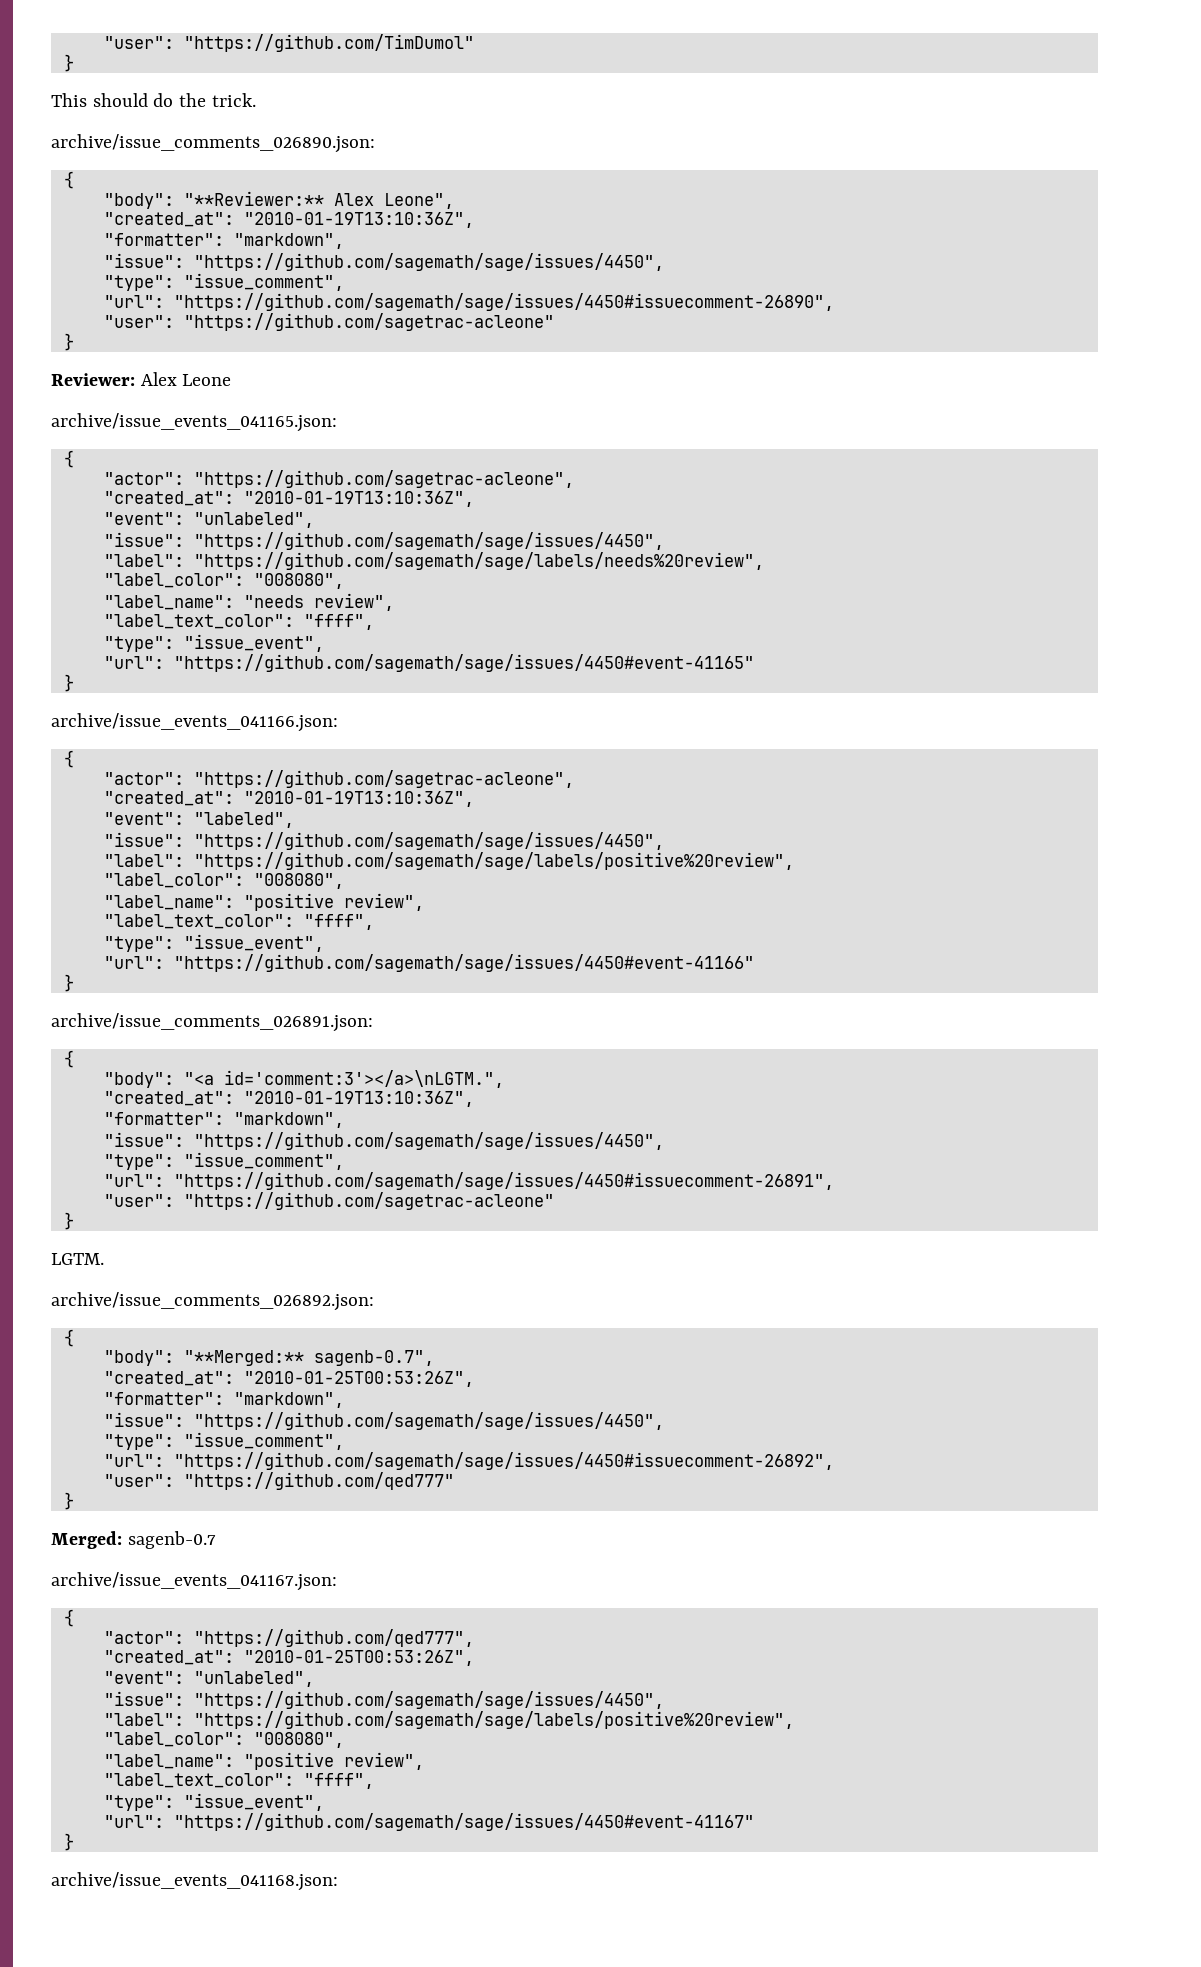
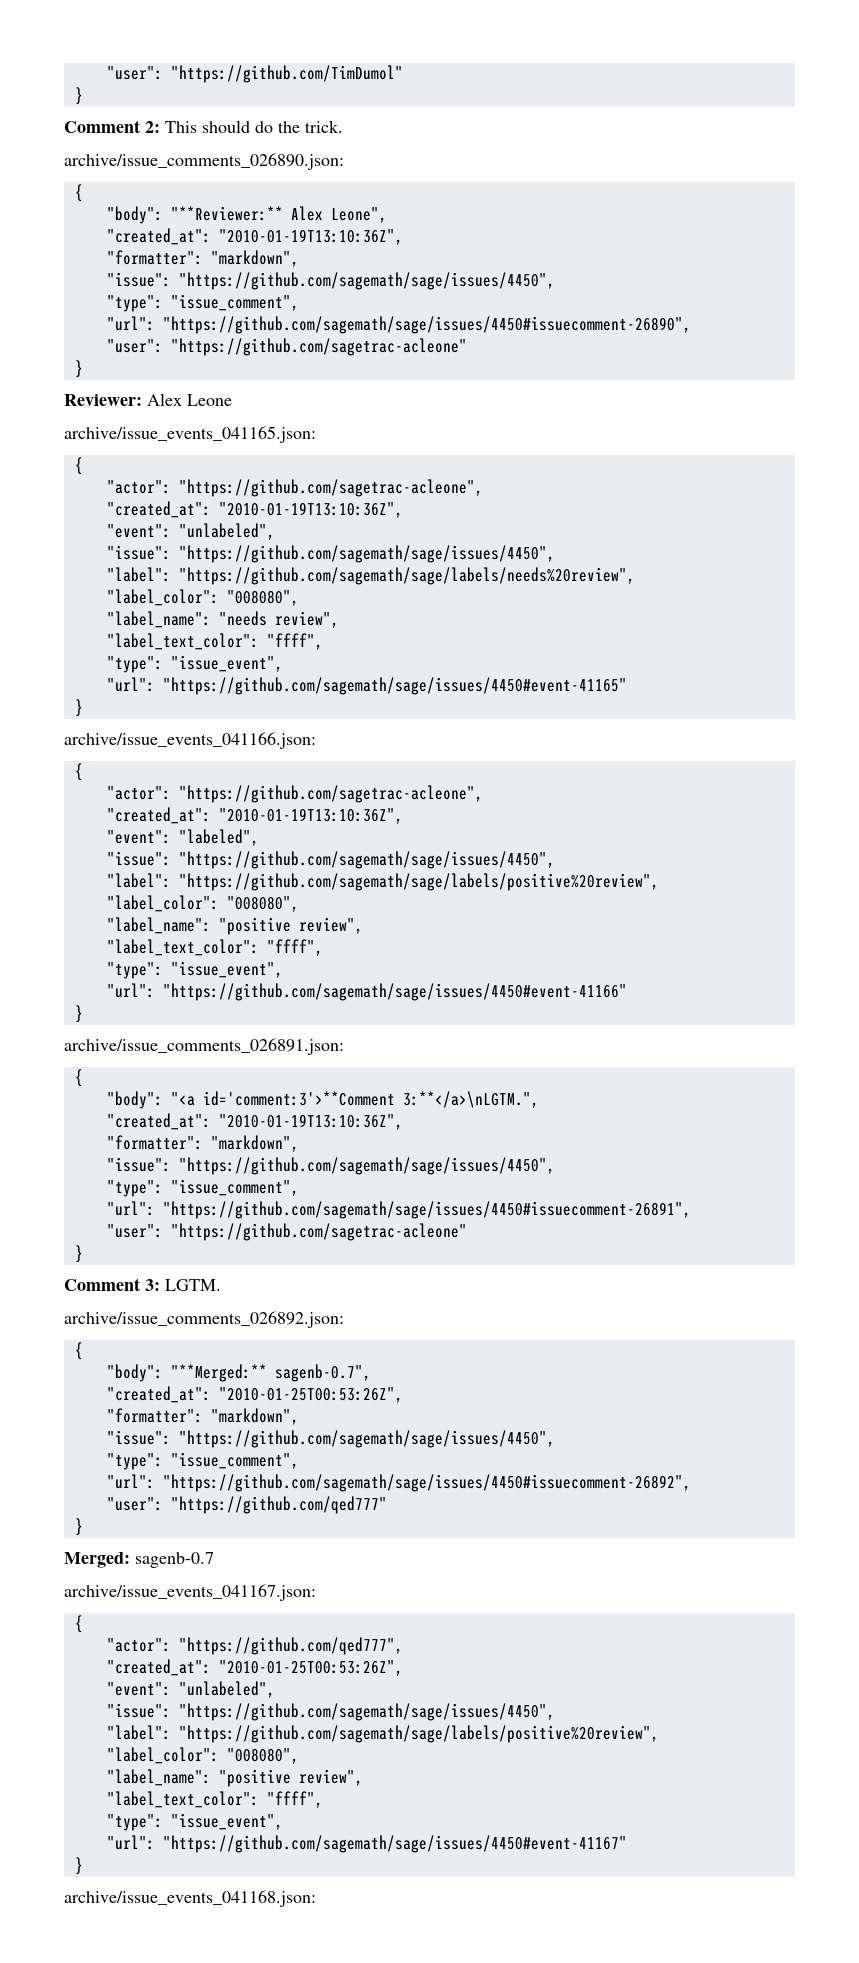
- This should do the trick.
+ Comment 2: This should do the trick.
- "body": "<a id='comment:3'></a>\nLGTM.",
+ "body": "<a id='comment:3'>**Comment 3:**</a>\nLGTM.",
- LGTM.
+ Comment 3: LGTM.

